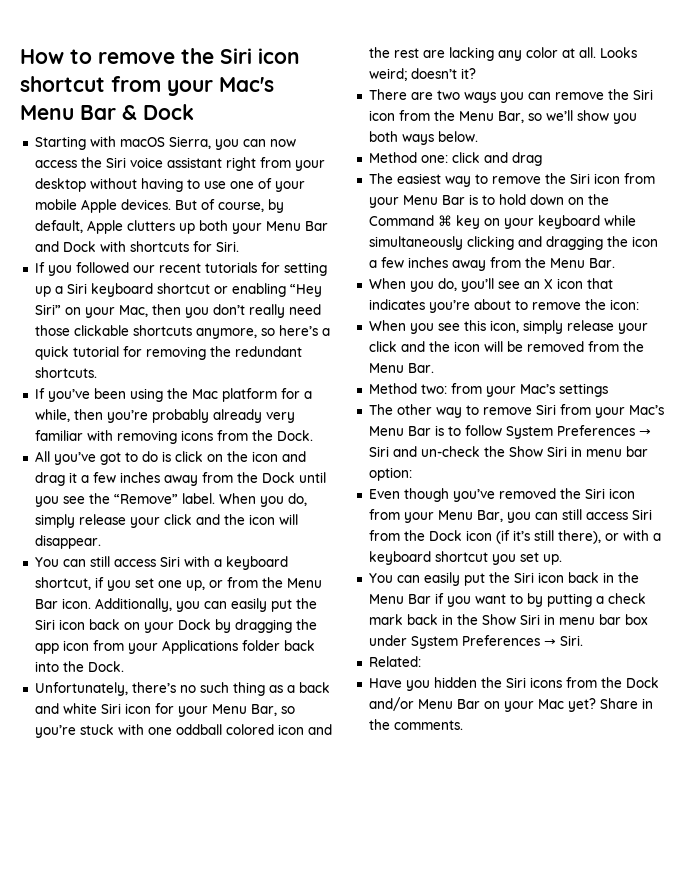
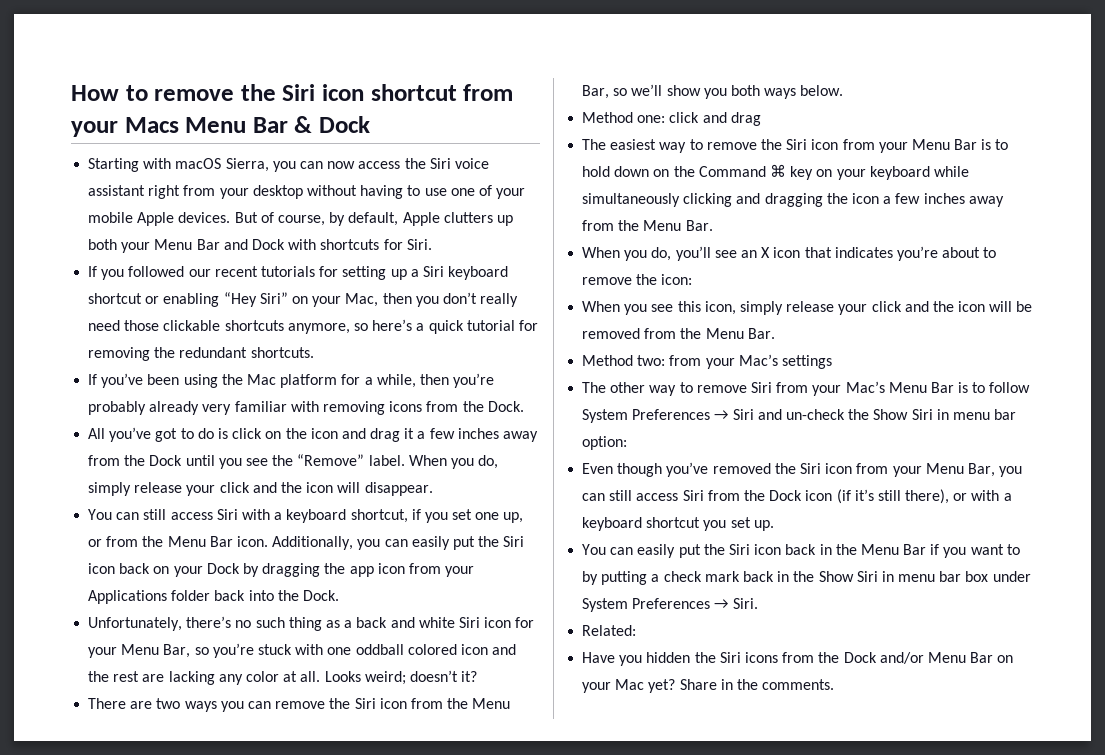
- How to remove the Siri icon shortcut from your Mac's Menu Bar & Dock
+ How to remove the Siri icon shortcut from your Macs Menu Bar & Dock

